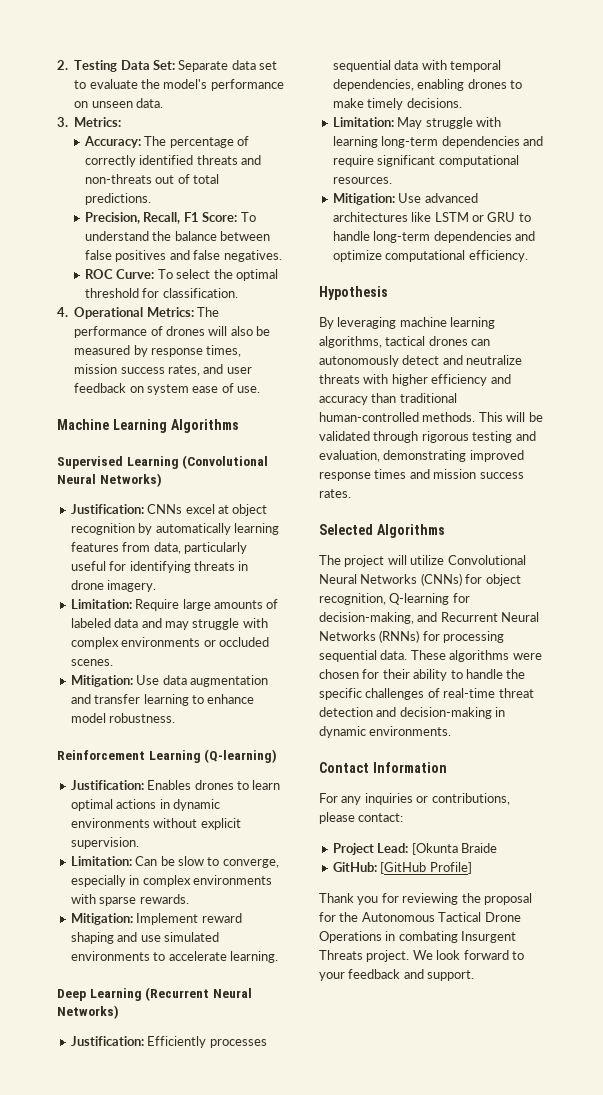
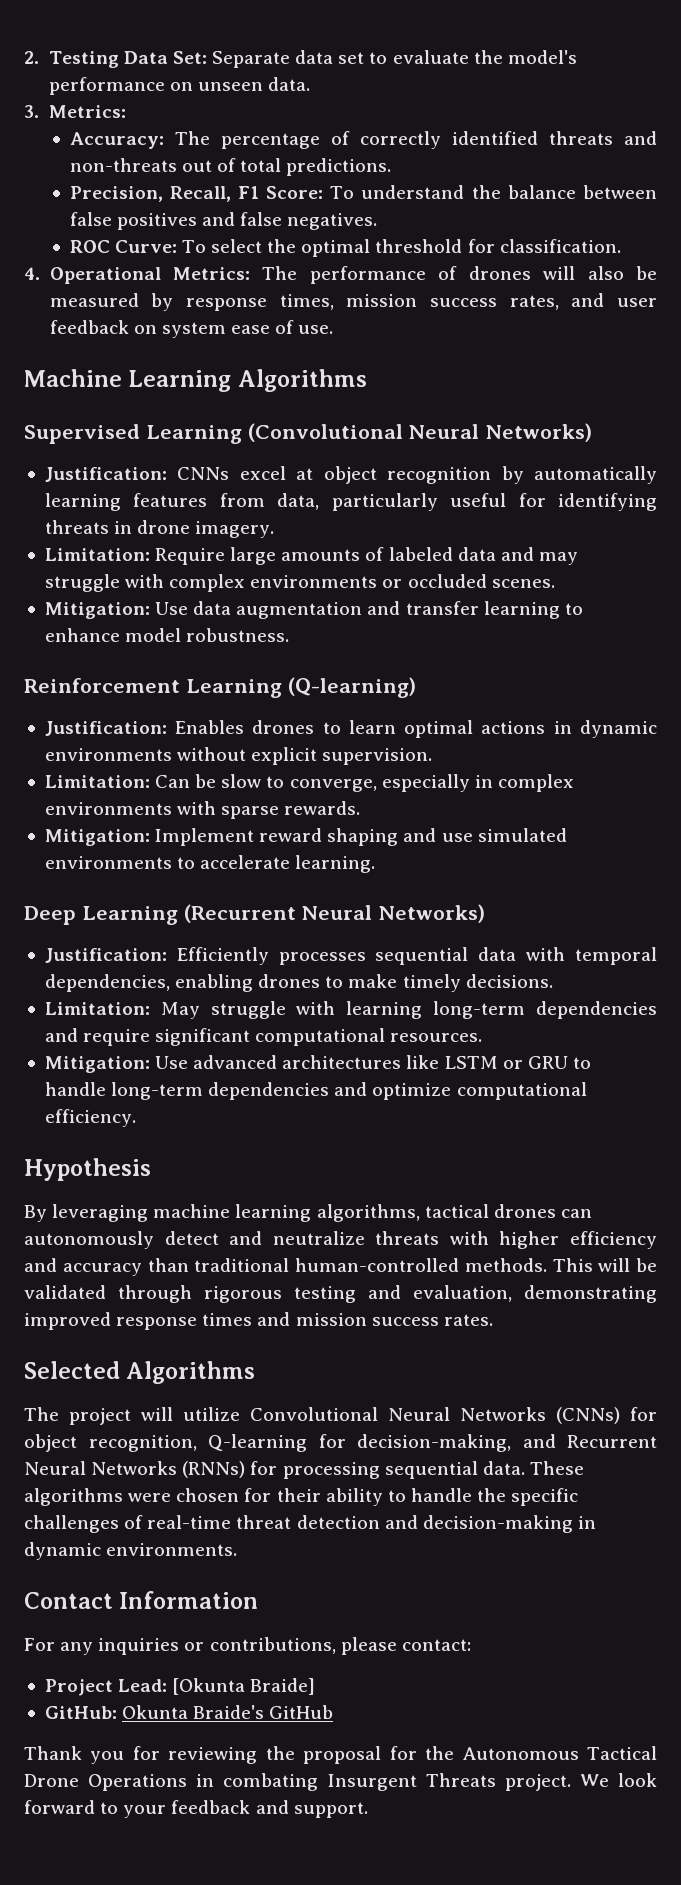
- Project Lead: [Okunta Braide
+ Project Lead: [Okunta Braide]
- GitHub: [GitHub Profile]
+ GitHub: Okunta Braide's GitHub

